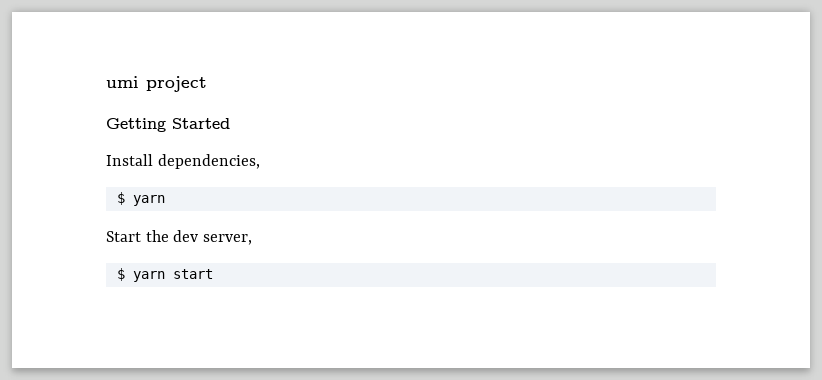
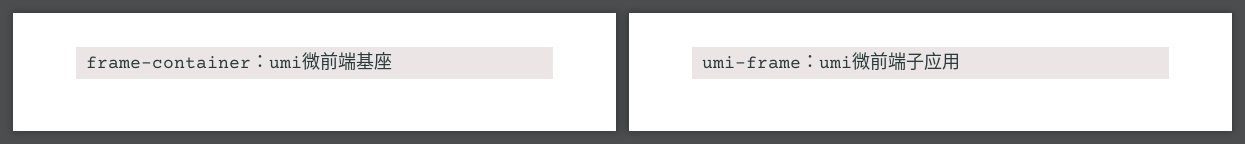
- umi project
- Getting Started
- Install dependencies,
- $ yarn
- Start the dev server,
- $ yarn start
+ frame-container：umi微前端基座
+ umi-frame：umi微前端子应用

